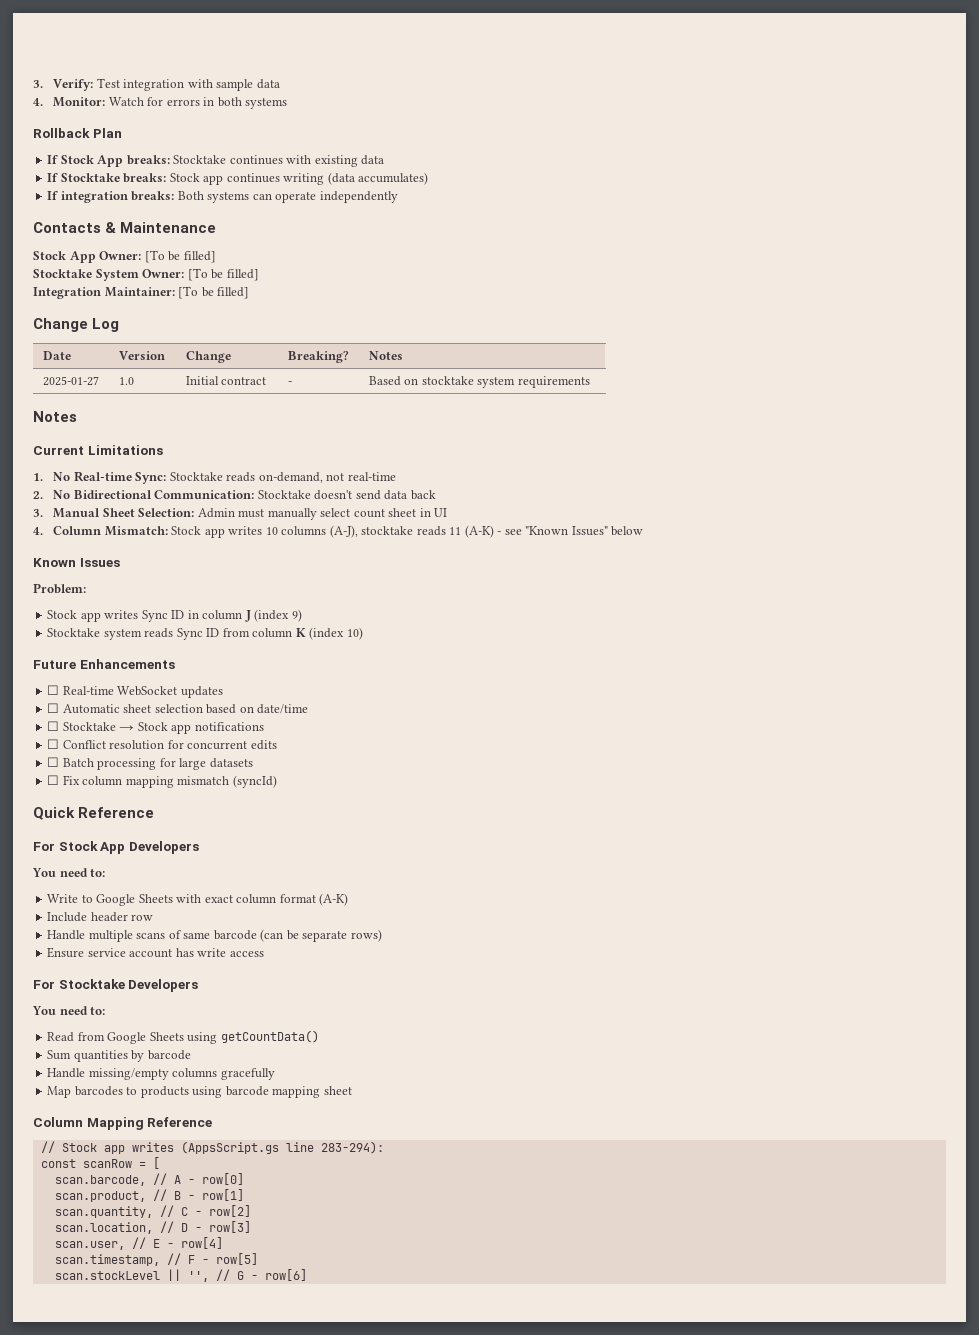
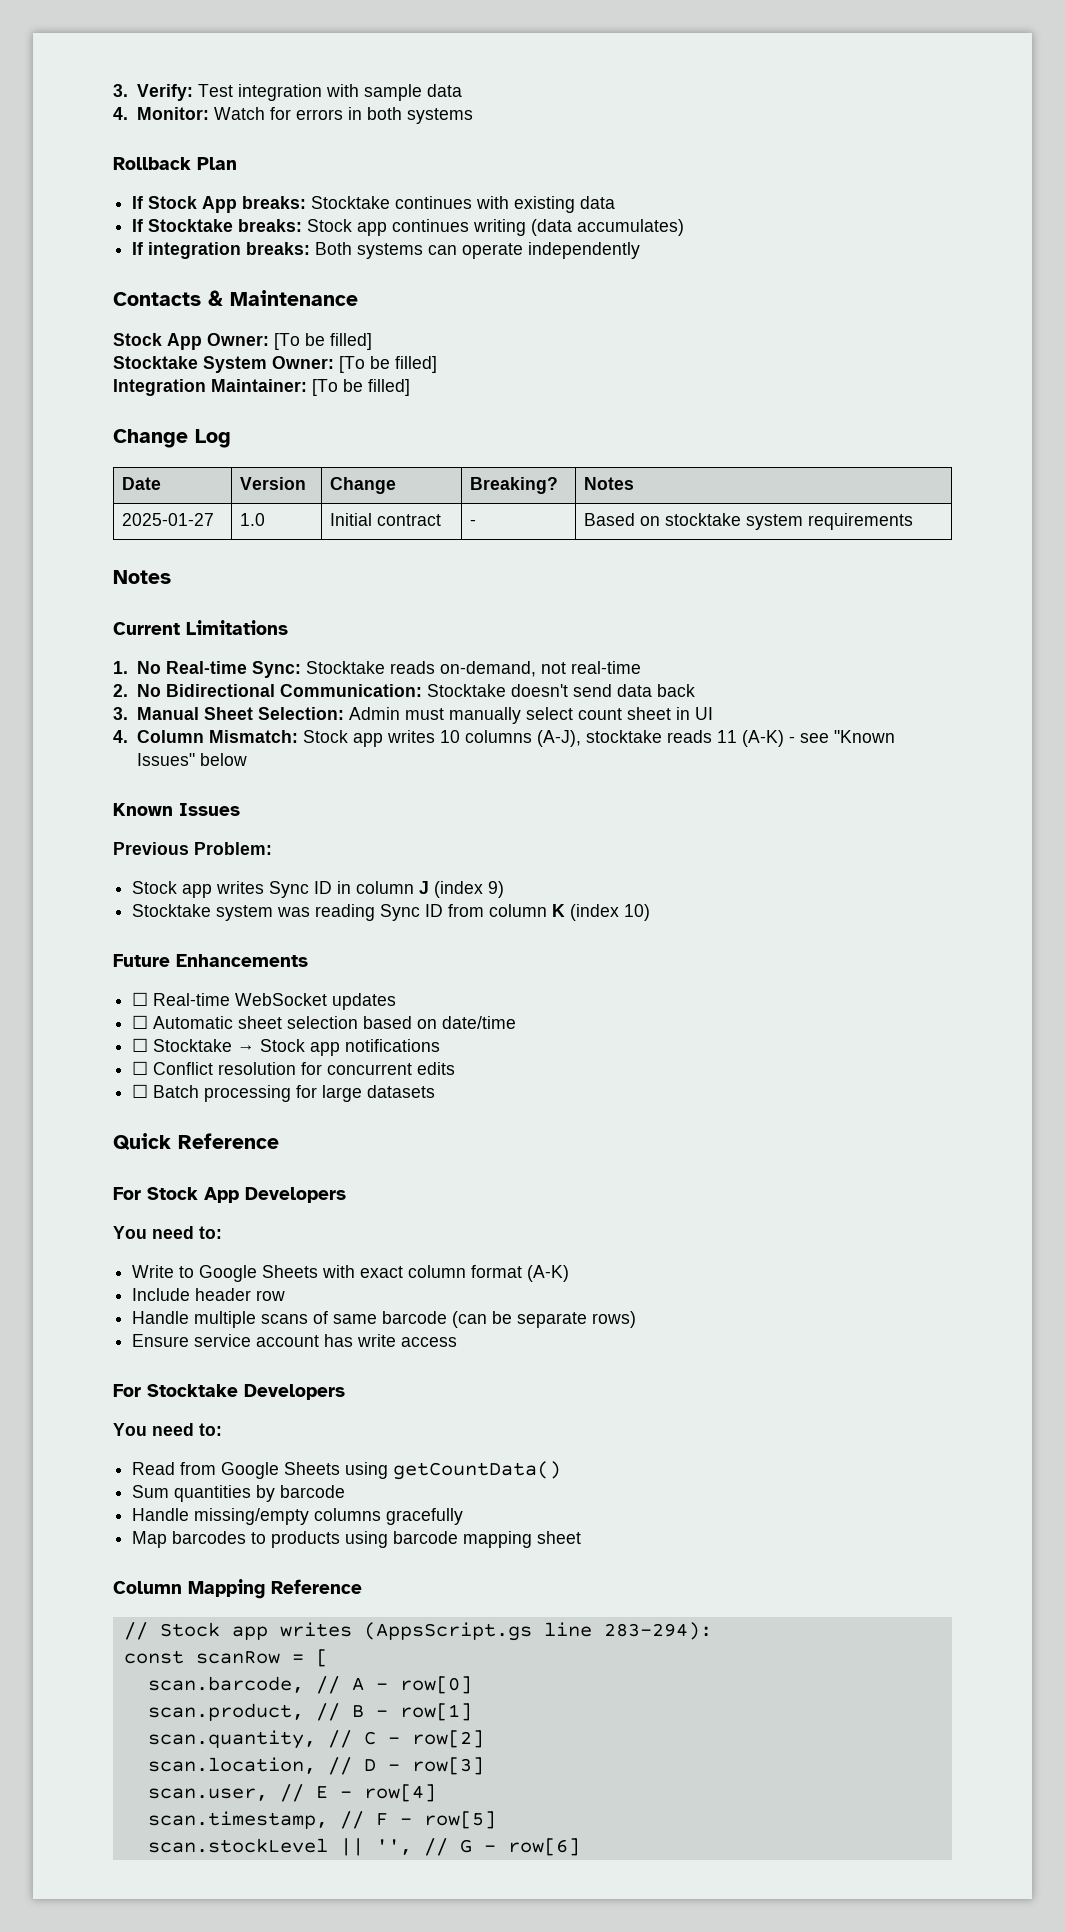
- Problem:
+ Previous Problem:
- Stocktake system reads Sync ID from column K (index 10)
+ Stocktake system was reading Sync ID from column K (index 10)
- ☐ Fix column mapping mismatch (syncId)

